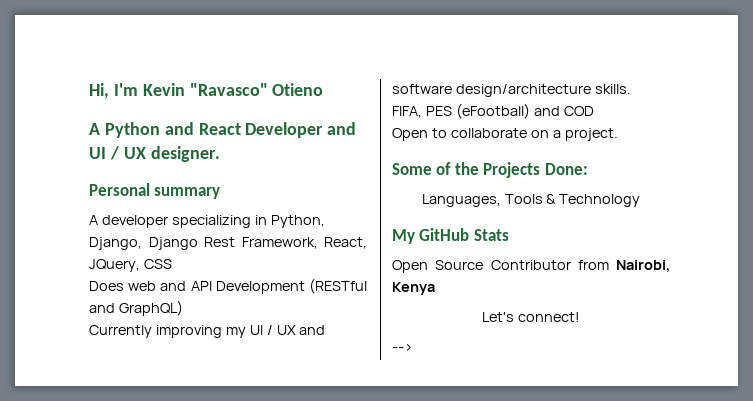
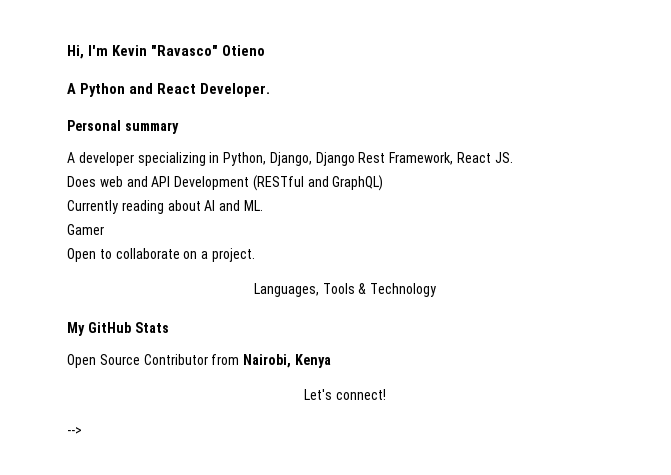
- A Python and React Developer and UI / UX designer.
+ A Python and React Developer.
- A developer specializing in Python, Django, Django Rest Framework, React, JQuery, CSS
+ A developer specializing in Python, Django, Django Rest Framework, React JS.
- Currently improving my UI / UX and software design/architecture skills.
- FIFA, PES (eFootball) and COD
+ Currently reading about AI and ML.
+ Gamer
- Some of the Projects Done:

